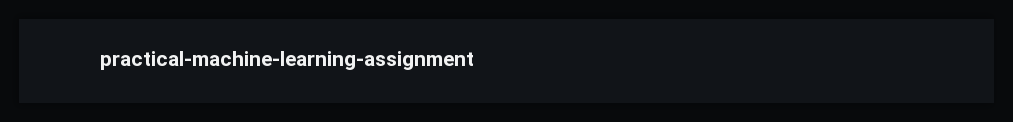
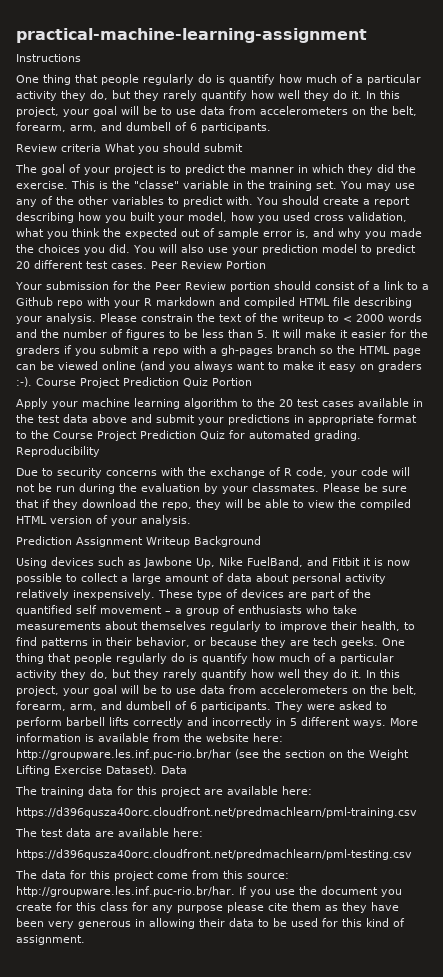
+ Instructions
+ One thing that people regularly do is quantify how much of a particular activity they do, but they rarely quantify how well they do it. In this project, your goal will be to use data from accelerometers on the belt, forearm, arm, and dumbell of 6 participants.
+ Review criteria What you should submit
+ The goal of your project is to predict the manner in which they did the exercise. This is the "classe" variable in the training set. You may use any of the other variables to predict with. You should create a report describing how you built your model, how you used cross validation, what you think the expected out of sample error is, and why you made the choices you did. You will also use your prediction model to predict 20 different test cases. Peer Review Portion
+ Your submission for the Peer Review portion should consist of a link to a Github repo with your R markdown and compiled HTML file describing your analysis. Please constrain the text of the writeup to < 2000 words and the number of figures to be less than 5. It will make it easier for the graders if you submit a repo with a gh-pages branch so the HTML page can be viewed online (and you always want to make it easy on graders :-). Course Project Prediction Quiz Portion
+ Apply your machine learning algorithm to the 20 test cases available in the test data above and submit your predictions in appropriate format to the Course Project Prediction Quiz for automated grading. Reproducibility
+ Due to security concerns with the exchange of R code, your code will not be run during the evaluation by your classmates. Please be sure that if they download the repo, they will be able to view the compiled HTML version of your analysis.
+ Prediction Assignment Writeup Background
+ Using devices such as Jawbone Up, Nike FuelBand, and Fitbit it is now possible to collect a large amount of data about personal activity relatively inexpensively. These type of devices are part of the quantified self movement – a group of enthusiasts who take measurements about themselves regularly to improve their health, to find patterns in their behavior, or because they are tech geeks. One thing that people regularly do is quantify how much of a particular activity they do, but they rarely quantify how well they do it. In this project, your goal will be to use data from accelerometers on the belt, forearm, arm, and dumbell of 6 participants. They were asked to perform barbell lifts correctly and incorrectly in 5 different ways. More information is available from the website here: http://groupware.les.inf.puc-rio.br/har (see the section on the Weight Lifting Exercise Dataset). Data
+ The training data for this project are available here:
+ https://d396qusza40orc.cloudfront.net/predmachlearn/pml-training.csv
+ The test data are available here:
+ https://d396qusza40orc.cloudfront.net/predmachlearn/pml-testing.csv
+ The data for this project come from this source: http://groupware.les.inf.puc-rio.br/har. If you use the document you create for this class for any purpose please cite them as they have been very generous in allowing their data to be used for this kind of assignment.

